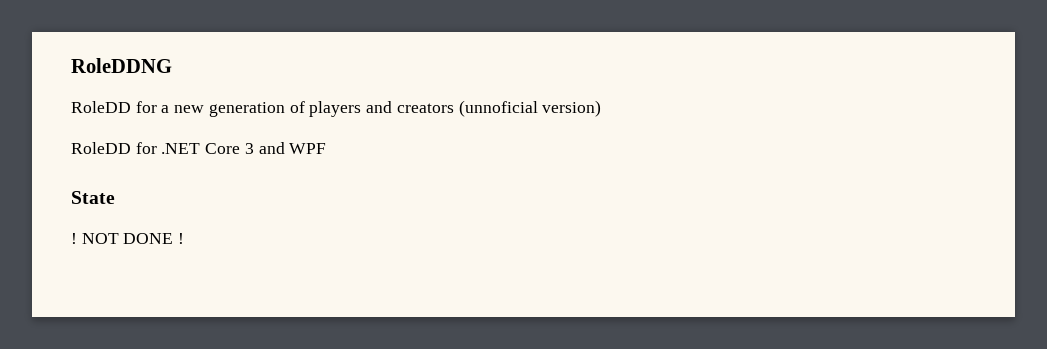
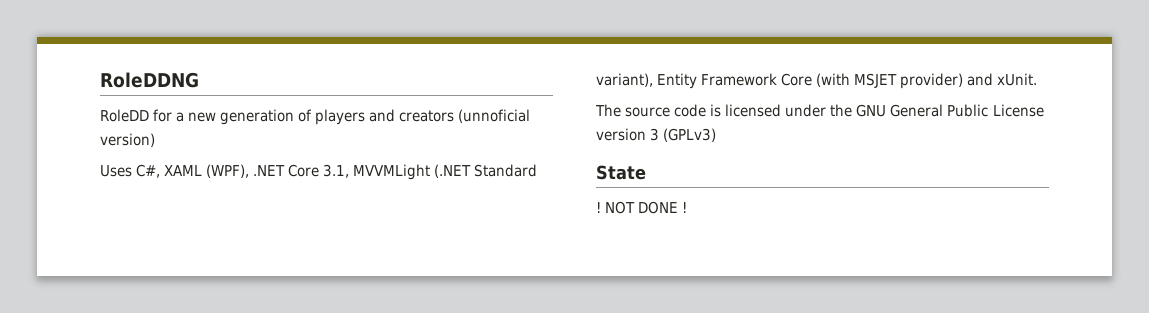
- RoleDD for .NET Core 3 and WPF
+ Uses C#, XAML (WPF), .NET Core 3.1, MVVMLight (.NET Standard variant), Entity Framework Core (with MSJET provider) and xUnit.
+ The source code is licensed under the GNU General Public License version 3 (GPLv3)

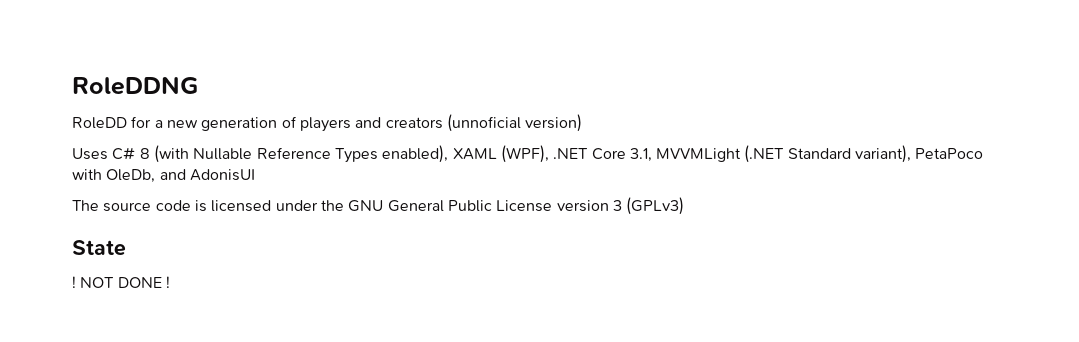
- Uses C#, XAML (WPF), .NET Core 3.1, MVVMLight (.NET Standard variant), Entity Framework Core (with MSJET provider) and xUnit.
+ Uses C# 8 (with Nullable Reference Types enabled), XAML (WPF), .NET Core 3.1, MVVMLight (.NET Standard variant), PetaPoco with OleDb, and AdonisUI

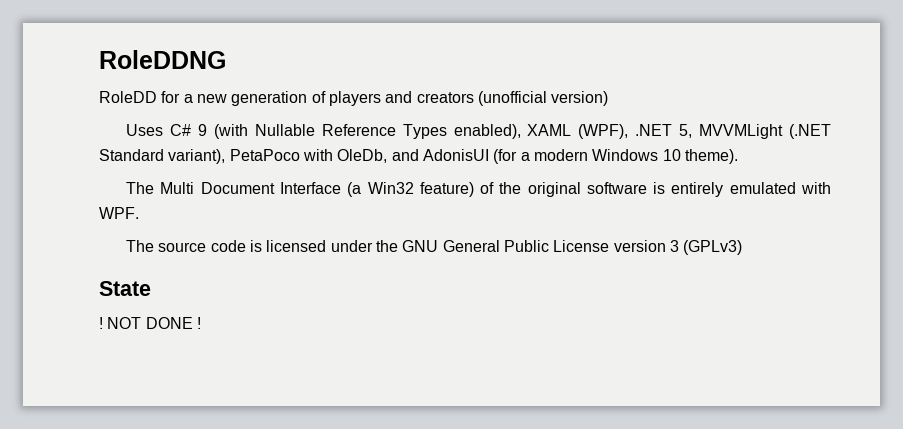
- RoleDD for a new generation of players and creators (unnoficial version)
+ RoleDD for a new generation of players and creators (unofficial version)
- Uses C# 8 (with Nullable Reference Types enabled), XAML (WPF), .NET Core 3.1, MVVMLight (.NET Standard variant), PetaPoco with OleDb, and AdonisUI
+ Uses C# 9 (with Nullable Reference Types enabled), XAML (WPF), .NET 5, MVVMLight (.NET Standard variant), PetaPoco with OleDb, and AdonisUI (for a modern Windows 10 theme).
+ The Multi Document Interface (a Win32 feature) of the original software is entirely emulated with WPF.

